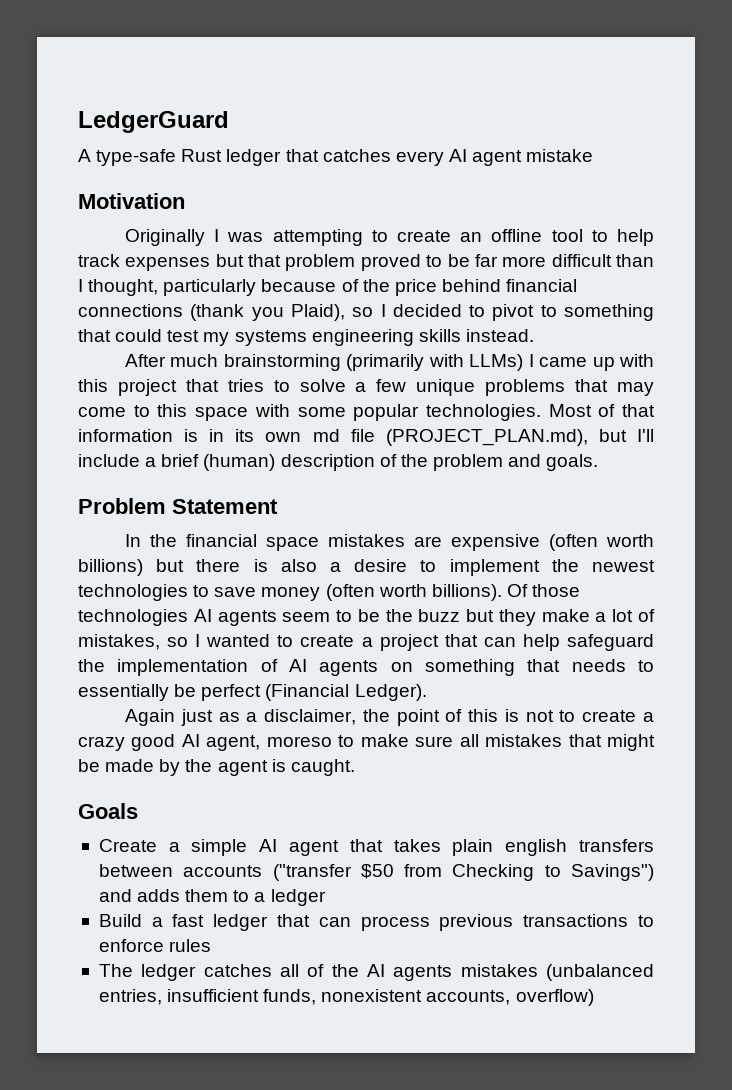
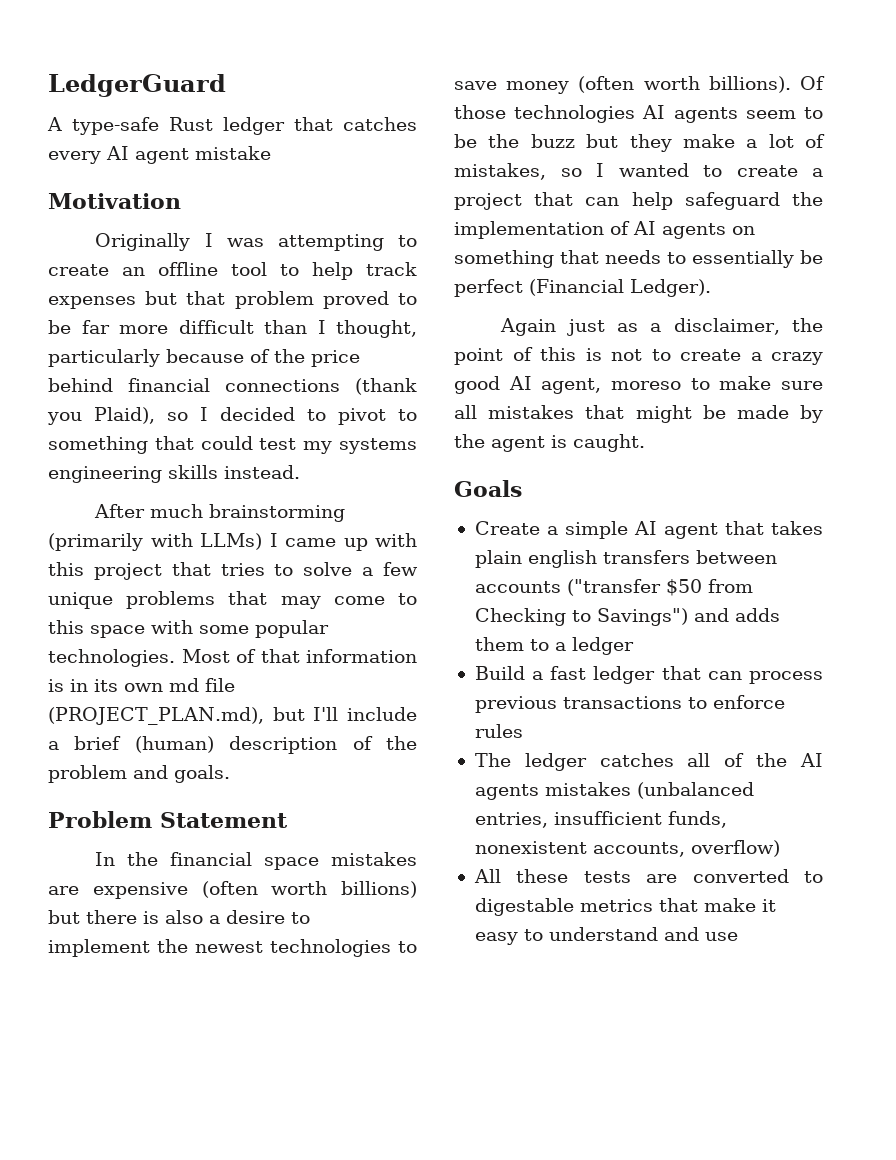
+ All these tests are converted to digestable metrics that make it easy to understand and use

